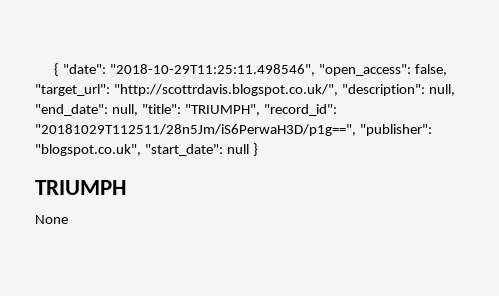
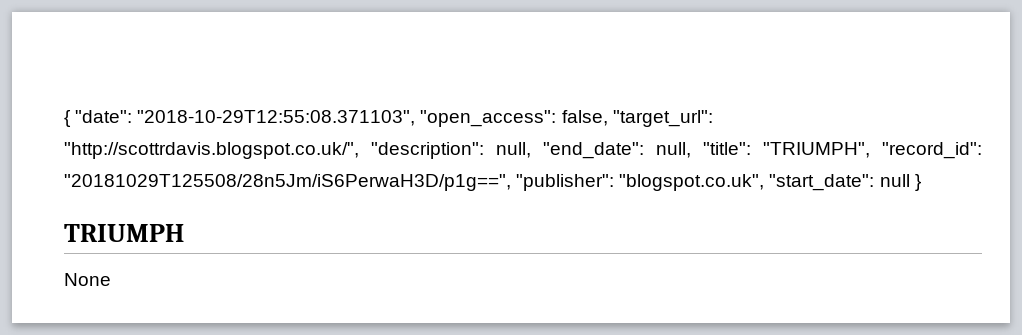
- { "date": "2018-10-29T11:25:11.498546", "open_access": false, "target_url": "http://scottrdavis.blogspot.co.uk/", "description": null, "end_date": null, "title": "TRIUMPH", "record_id": "20181029T112511/28n5Jm/iS6PerwaH3D/p1g==", "publisher": "blogspot.co.uk", "start_date": null }
+ { "date": "2018-10-29T12:55:08.371103", "open_access": false, "target_url": "http://scottrdavis.blogspot.co.uk/", "description": null, "end_date": null, "title": "TRIUMPH", "record_id": "20181029T125508/28n5Jm/iS6PerwaH3D/p1g==", "publisher": "blogspot.co.uk", "start_date": null }

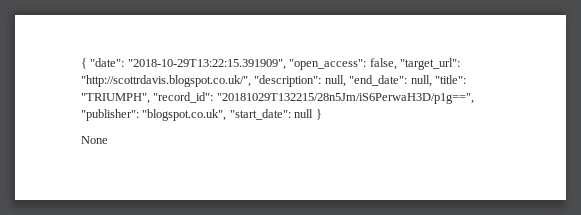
- { "date": "2018-10-29T12:55:08.371103", "open_access": false, "target_url": "http://scottrdavis.blogspot.co.uk/", "description": null, "end_date": null, "title": "TRIUMPH", "record_id": "20181029T125508/28n5Jm/iS6PerwaH3D/p1g==", "publisher": "blogspot.co.uk", "start_date": null }
+ { "date": "2018-10-29T13:22:15.391909", "open_access": false, "target_url": "http://scottrdavis.blogspot.co.uk/", "description": null, "end_date": null, "title": "TRIUMPH", "record_id": "20181029T132215/28n5Jm/iS6PerwaH3D/p1g==", "publisher": "blogspot.co.uk", "start_date": null }
- TRIUMPH

